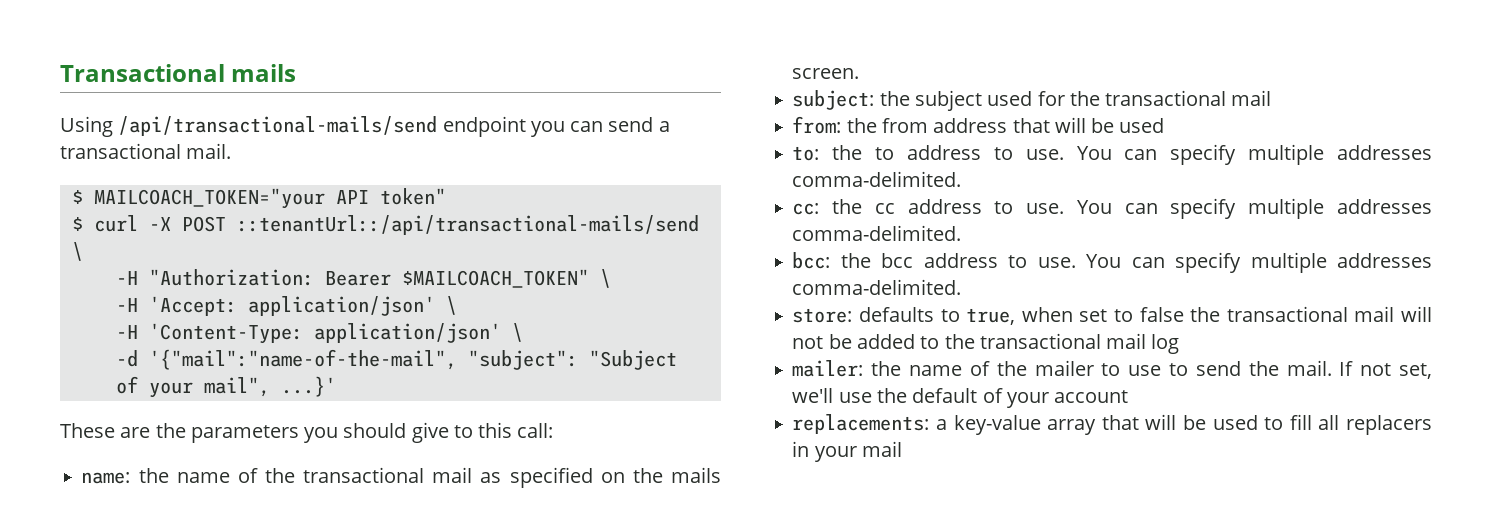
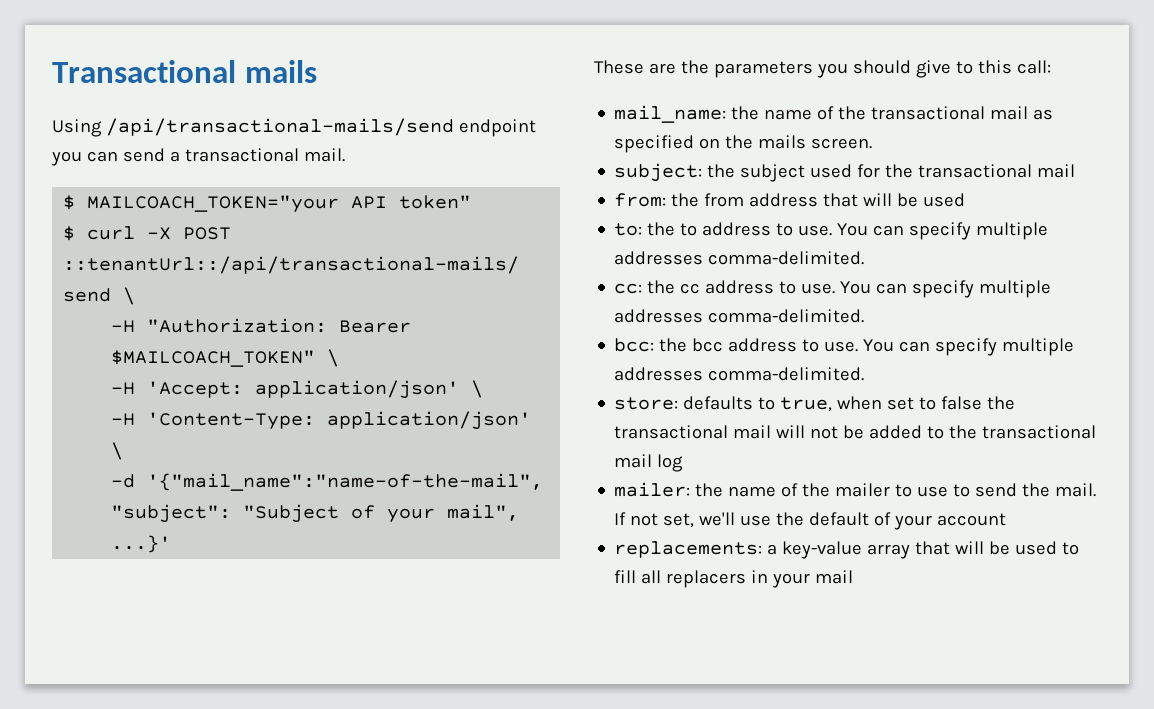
- -d '{"mail":"name-of-the-mail", "subject": "Subject of your mail", ...}'
+ -d '{"mail_name":"name-of-the-mail", "subject": "Subject of your mail", ...}'
- name: the name of the transactional mail as specified on the mails screen.
+ mail_name: the name of the transactional mail as specified on the mails screen.

